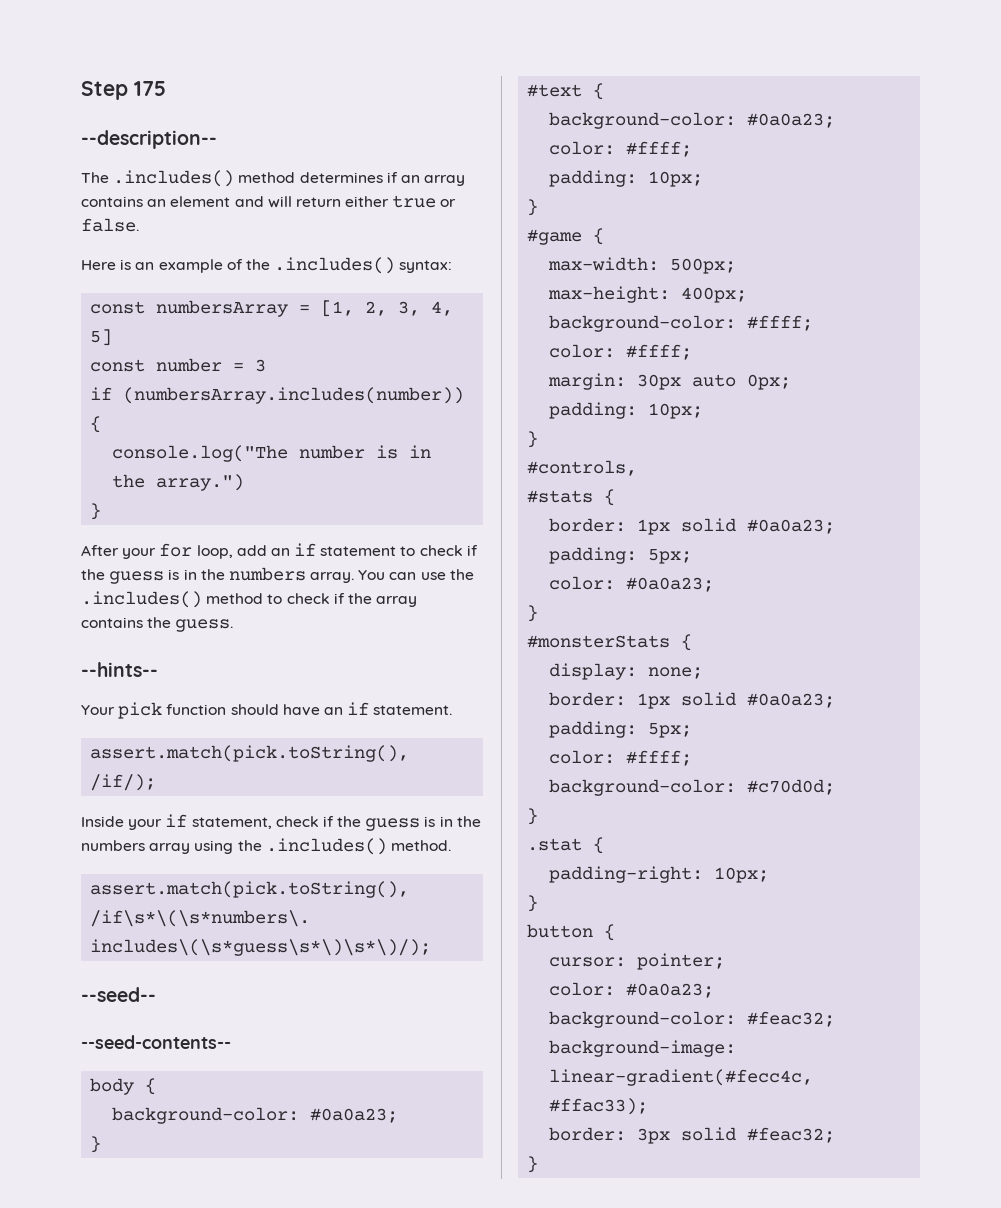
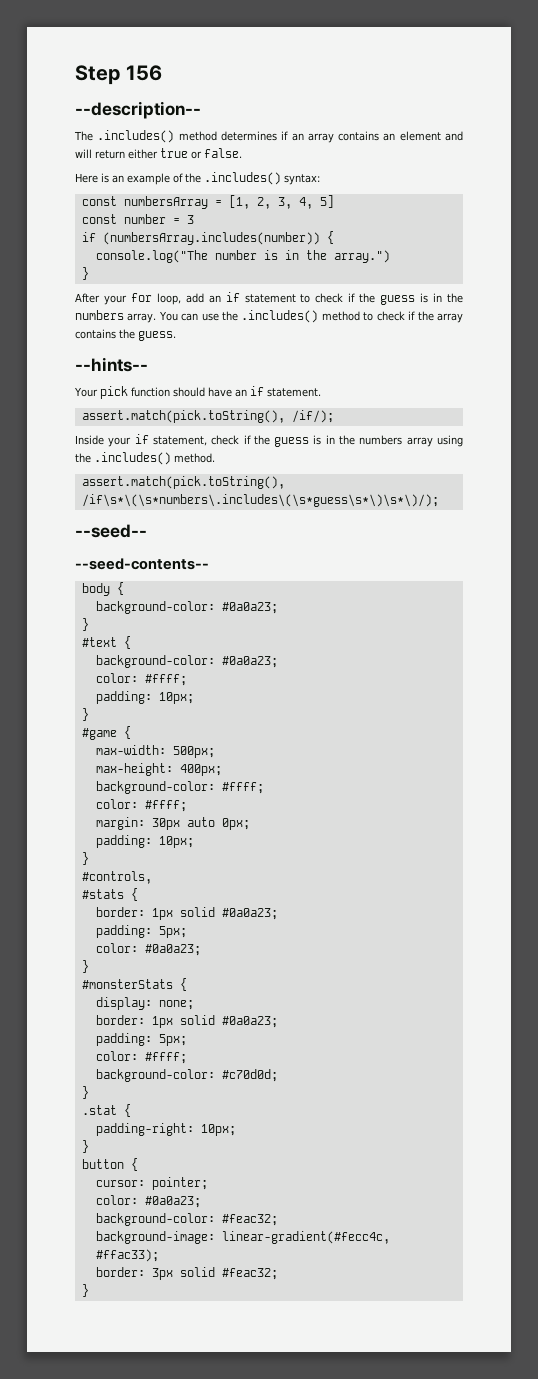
- Step 175
+ Step 156

